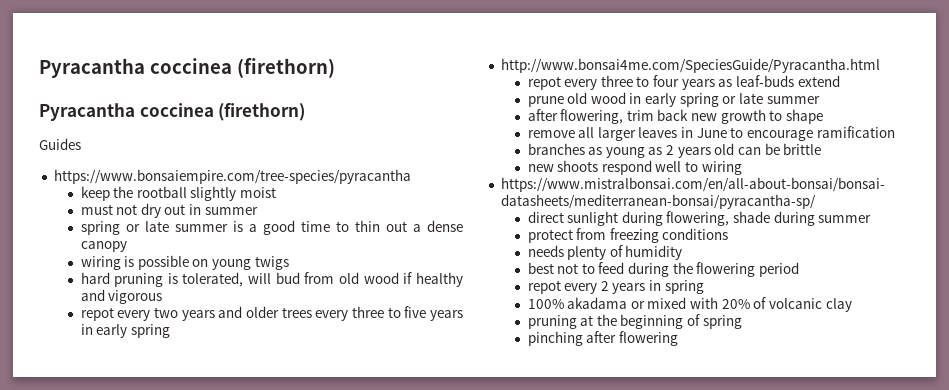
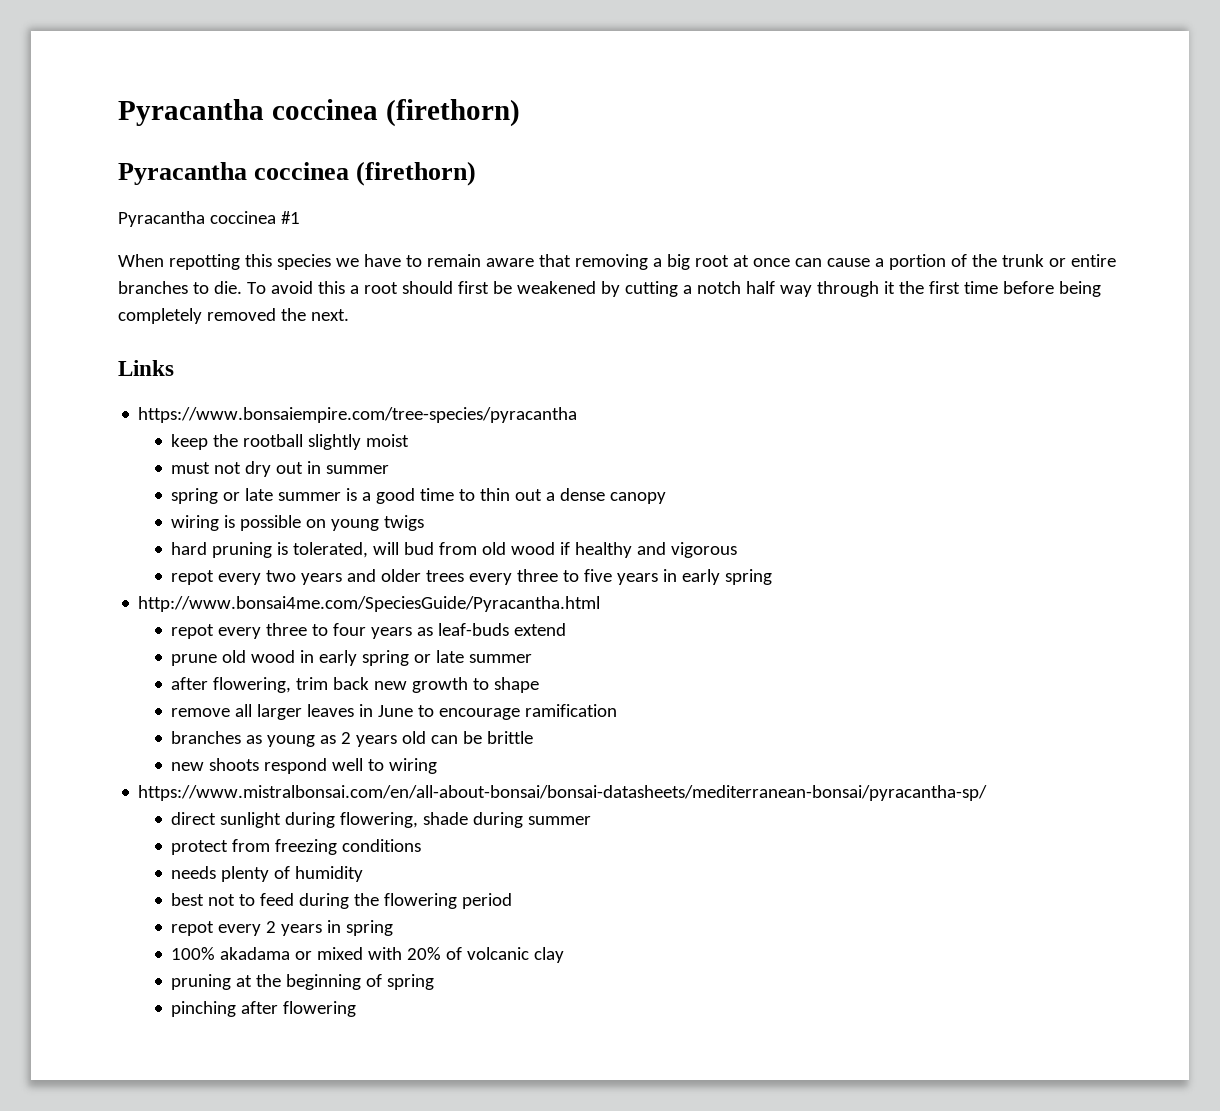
- Guides
+ Pyracantha coccinea #1
+ When repotting this species we have to remain aware that removing a big root at once can cause a portion of the trunk or entire branches to die. To avoid this a root should first be weakened by cutting a notch half way through it the first time before being completely removed the next.
+ Links

